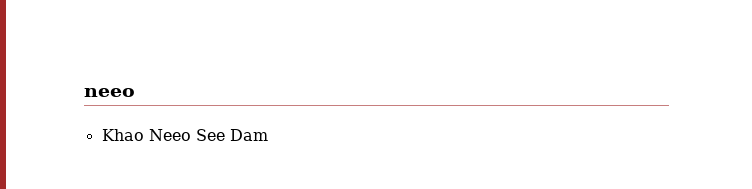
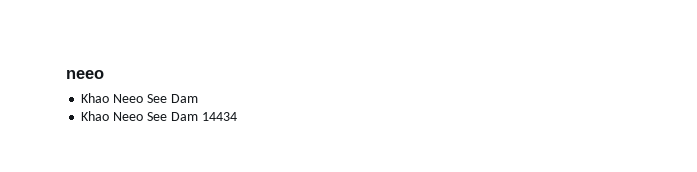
+ Khao Neeo See Dam 14434

